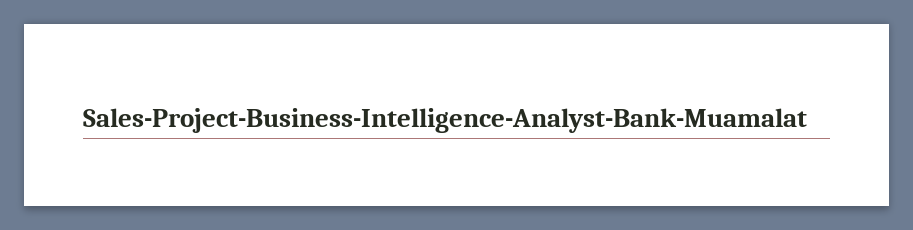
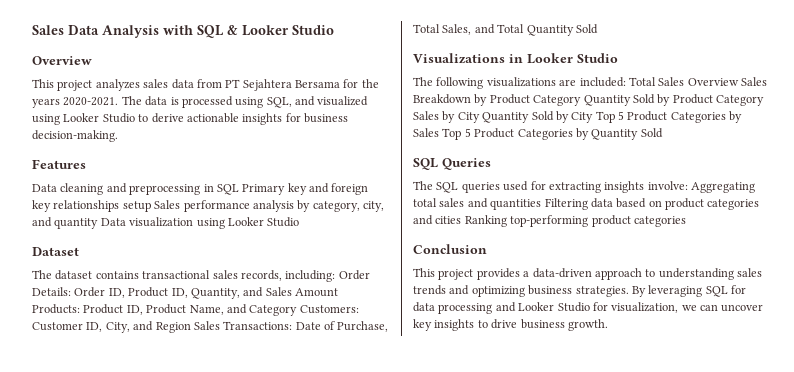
- Sales-Project-Business-Intelligence-Analyst-Bank-Muamalat
+ Sales Data Analysis with SQL & Looker Studio
+ Overview
+ This project analyzes sales data from PT Sejahtera Bersama for the years 2020-2021. The data is processed using SQL, and visualized using Looker Studio to derive actionable insights for business decision-making.
+ Features
+ Data cleaning and preprocessing in SQL Primary key and foreign key relationships setup Sales performance analysis by category, city, and quantity Data visualization using Looker Studio
+ Dataset
+ The dataset contains transactional sales records, including: Order Details: Order ID, Product ID, Quantity, and Sales Amount Products: Product ID, Product Name, and Category Customers: Customer ID, City, and Region Sales Transactions: Date of Purchase, Total Sales, and Total Quantity Sold
+ Visualizations in Looker Studio
+ The following visualizations are included: Total Sales Overview Sales Breakdown by Product Category Quantity Sold by Product Category Sales by City Quantity Sold by City Top 5 Product Categories by Sales Top 5 Product Categories by Quantity Sold
+ SQL Queries
+ The SQL queries used for extracting insights involve: Aggregating total sales and quantities Filtering data based on product categories and cities Ranking top-performing product categories
+ Conclusion
+ This project provides a data-driven approach to understanding sales trends and optimizing business strategies. By leveraging SQL for data processing and Looker Studio for visualization, we can uncover key insights to drive business growth.

